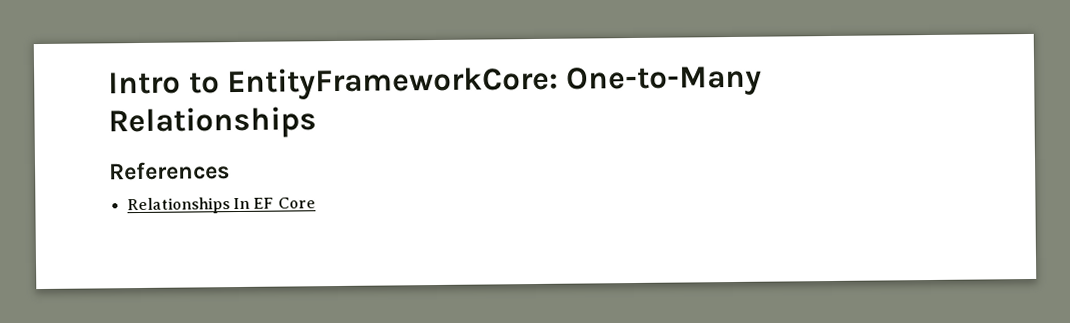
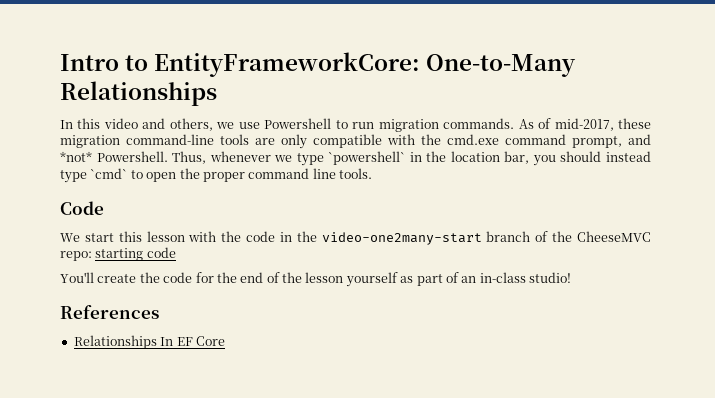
+ In this video and others, we use Powershell to run migration commands. As of mid-2017, these migration command-line tools are only compatible with the cmd.exe command prompt, and *not* Powershell. Thus, whenever we type `powershell` in the location bar, you should instead type `cmd` to open the proper command line tools.
+ Code
+ We start this lesson with the code in the video-one2many-start branch of the CheeseMVC repo: starting code
+ You'll create the code for the end of the lesson yourself as part of an in-class studio!

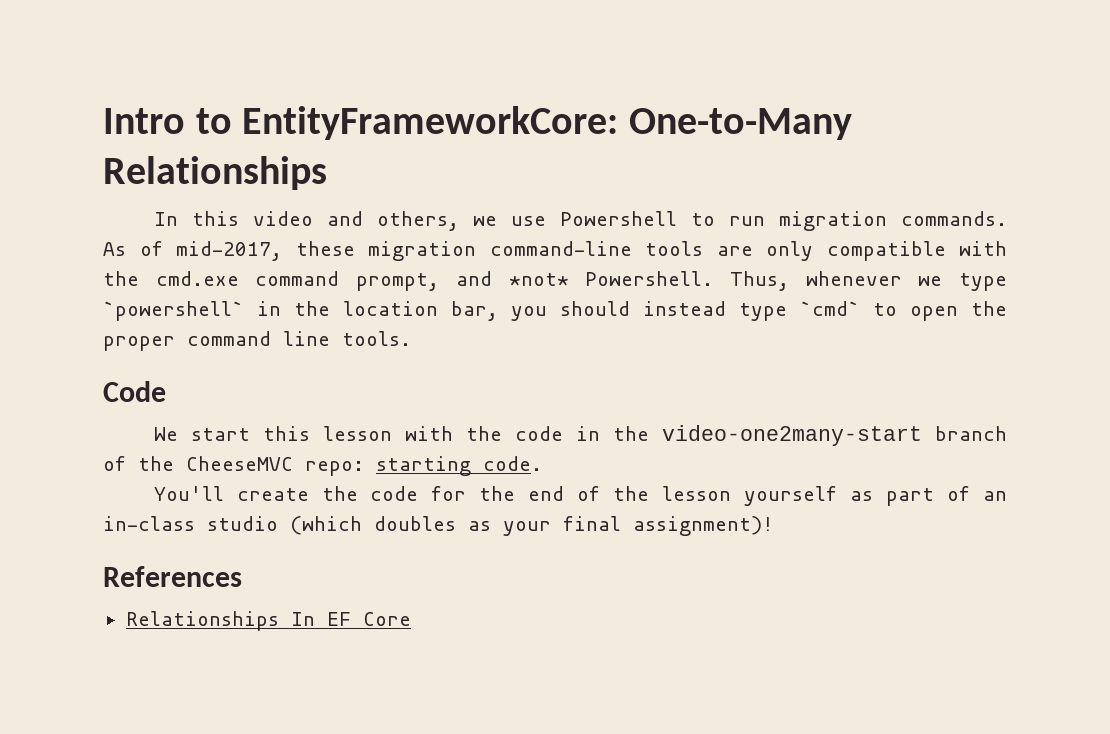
- We start this lesson with the code in the video-one2many-start branch of the CheeseMVC repo: starting code
+ We start this lesson with the code in the video-one2many-start branch of the CheeseMVC repo: starting code.
- You'll create the code for the end of the lesson yourself as part of an in-class studio!
+ You'll create the code for the end of the lesson yourself as part of an in-class studio (which doubles as your final assignment)!

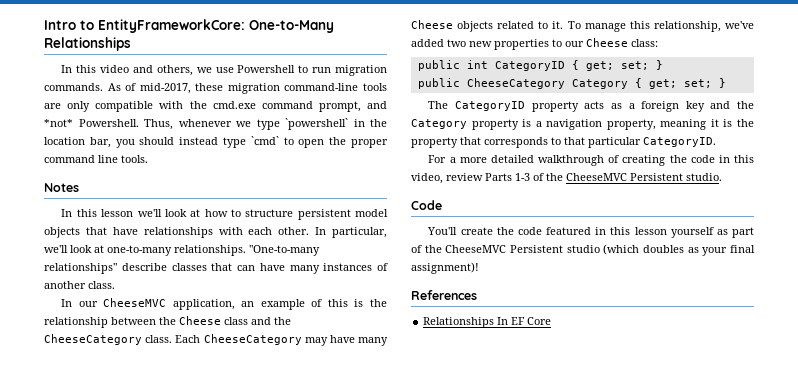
+ Notes
+ In this lesson we'll look at how to structure persistent model objects that have relationships with each other. In particular, we'll look at one-to-many relationships. "One-to-many relationships" describe classes that can have many instances of another class.
+ In our CheeseMVC application, an example of this is the relationship between the Cheese class and the CheeseCategory class. Each CheeseCategory may have many Cheese objects related to it. To manage this relationship, we've added two new properties to our Cheese class:
+ public int CategoryID { get; set; }
+ public CheeseCategory Category { get; set; }
+ The CategoryID property acts as a foreign key and the Category property is a navigation property, meaning it is the property that corresponds to that particular CategoryID.
+ For a more detailed walkthrough of creating the code in this video, review Parts 1-3 of the CheeseMVC Persistent studio.
  Code
- We start this lesson with the code in the video-one2many-start branch of the CheeseMVC repo: starting code.
- You'll create the code for the end of the lesson yourself as part of an in-class studio (which doubles as your final assignment)!
+ You'll create the code featured in this lesson yourself as part of the CheeseMVC Persistent studio (which doubles as your final assignment)!

